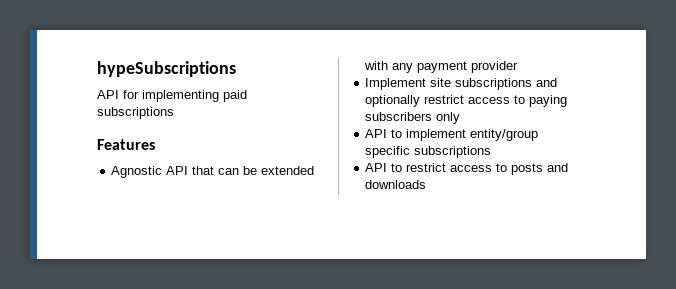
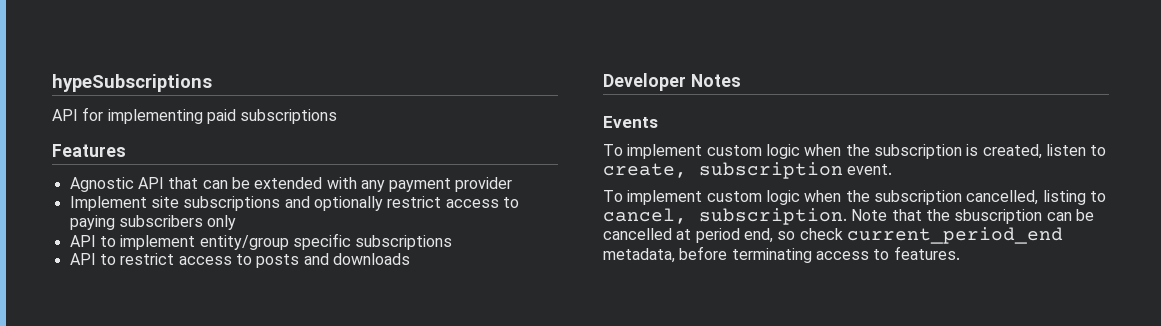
+ Developer Notes
+ Events
+ To implement custom logic when the subscription is created, listen to create, subscription event.
+ To implement custom logic when the subscription cancelled, listing to cancel, subscription. Note that the sbuscription can be cancelled at period end, so check current_period_end metadata, before terminating access to features.

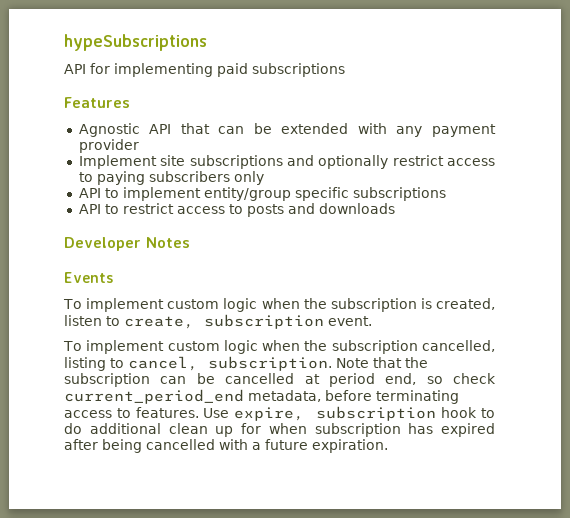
- Note that the sbuscription can be cancelled at period end, so check current_period_end metadata, before terminating access to features.
+ Note that the subscription can be cancelled at period end, so check current_period_end metadata, before terminating access to features.
+ Use expire, subscription hook to do additional clean up for when subscription has expired after being cancelled with a future expiration.

